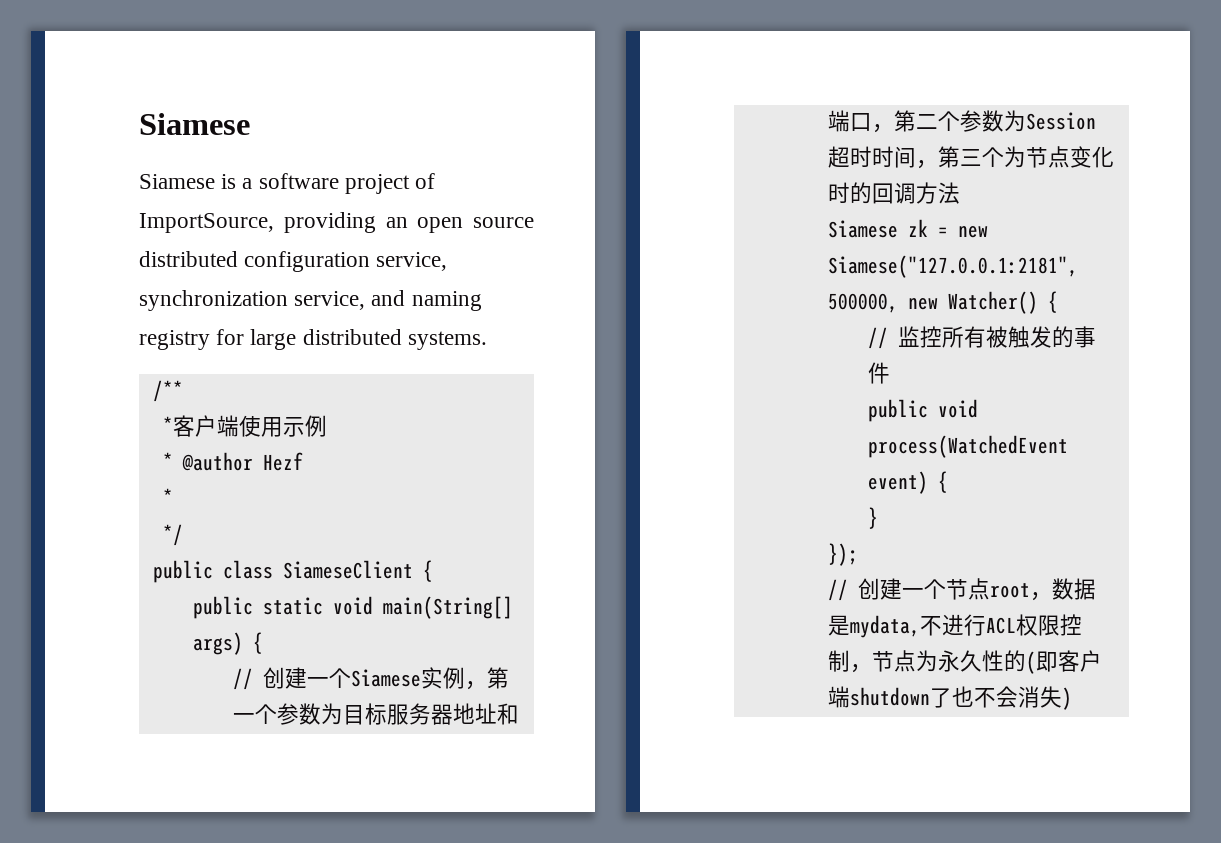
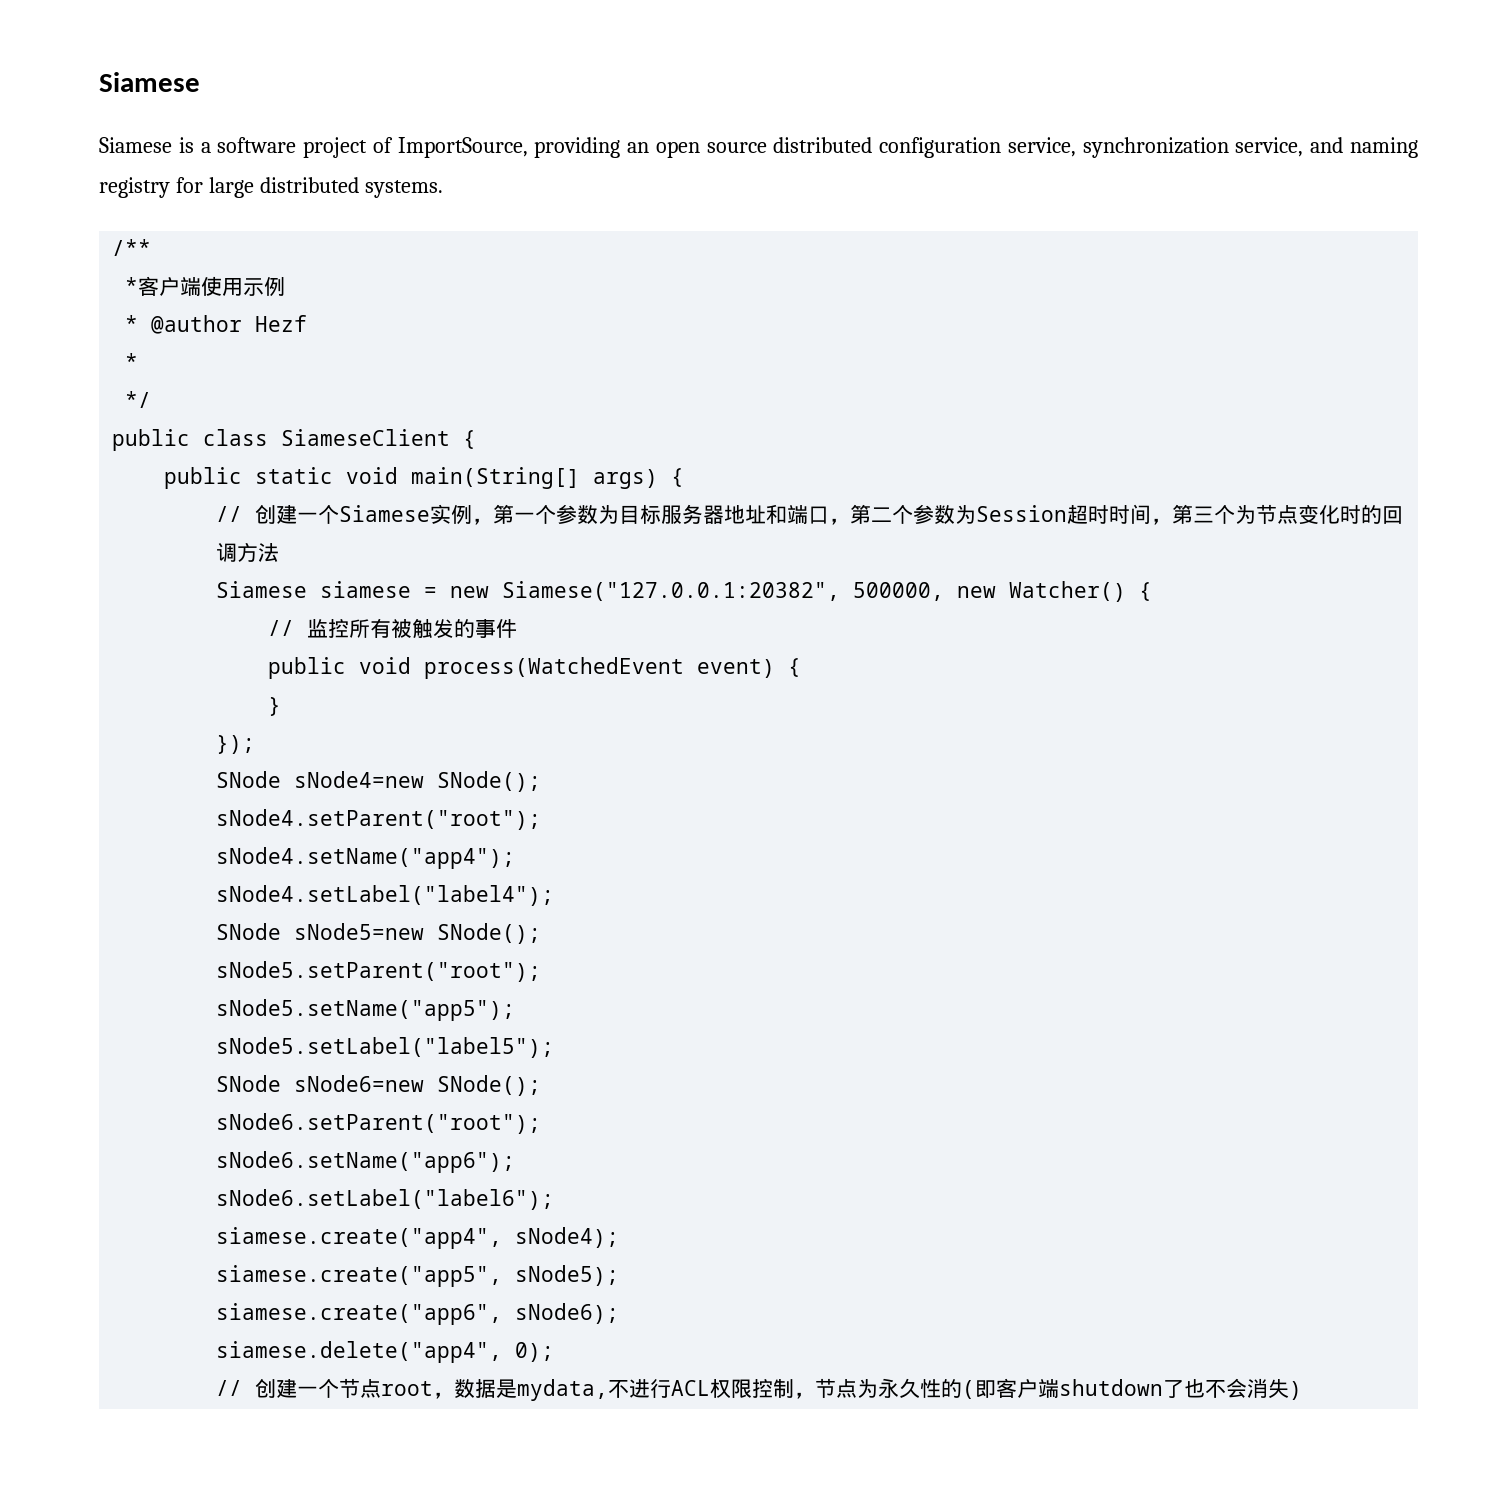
- Siamese zk = new Siamese("127.0.0.1:2181", 500000, new Watcher() {
+ Siamese siamese = new Siamese("127.0.0.1:20382", 500000, new Watcher() {
+ SNode sNode4=new SNode();
+ sNode4.setParent("root");
+ sNode4.setName("app4");
+ sNode4.setLabel("label4");
+ SNode sNode5=new SNode();
+ sNode5.setParent("root");
+ sNode5.setName("app5");
+ sNode5.setLabel("label5");
+ SNode sNode6=new SNode();
+ sNode6.setParent("root");
+ sNode6.setName("app6");
+ sNode6.setLabel("label6");
+ siamese.create("app4", sNode4);
+ siamese.create("app5", sNode5);
+ siamese.create("app6", sNode6);
+ siamese.delete("app4", 0);

